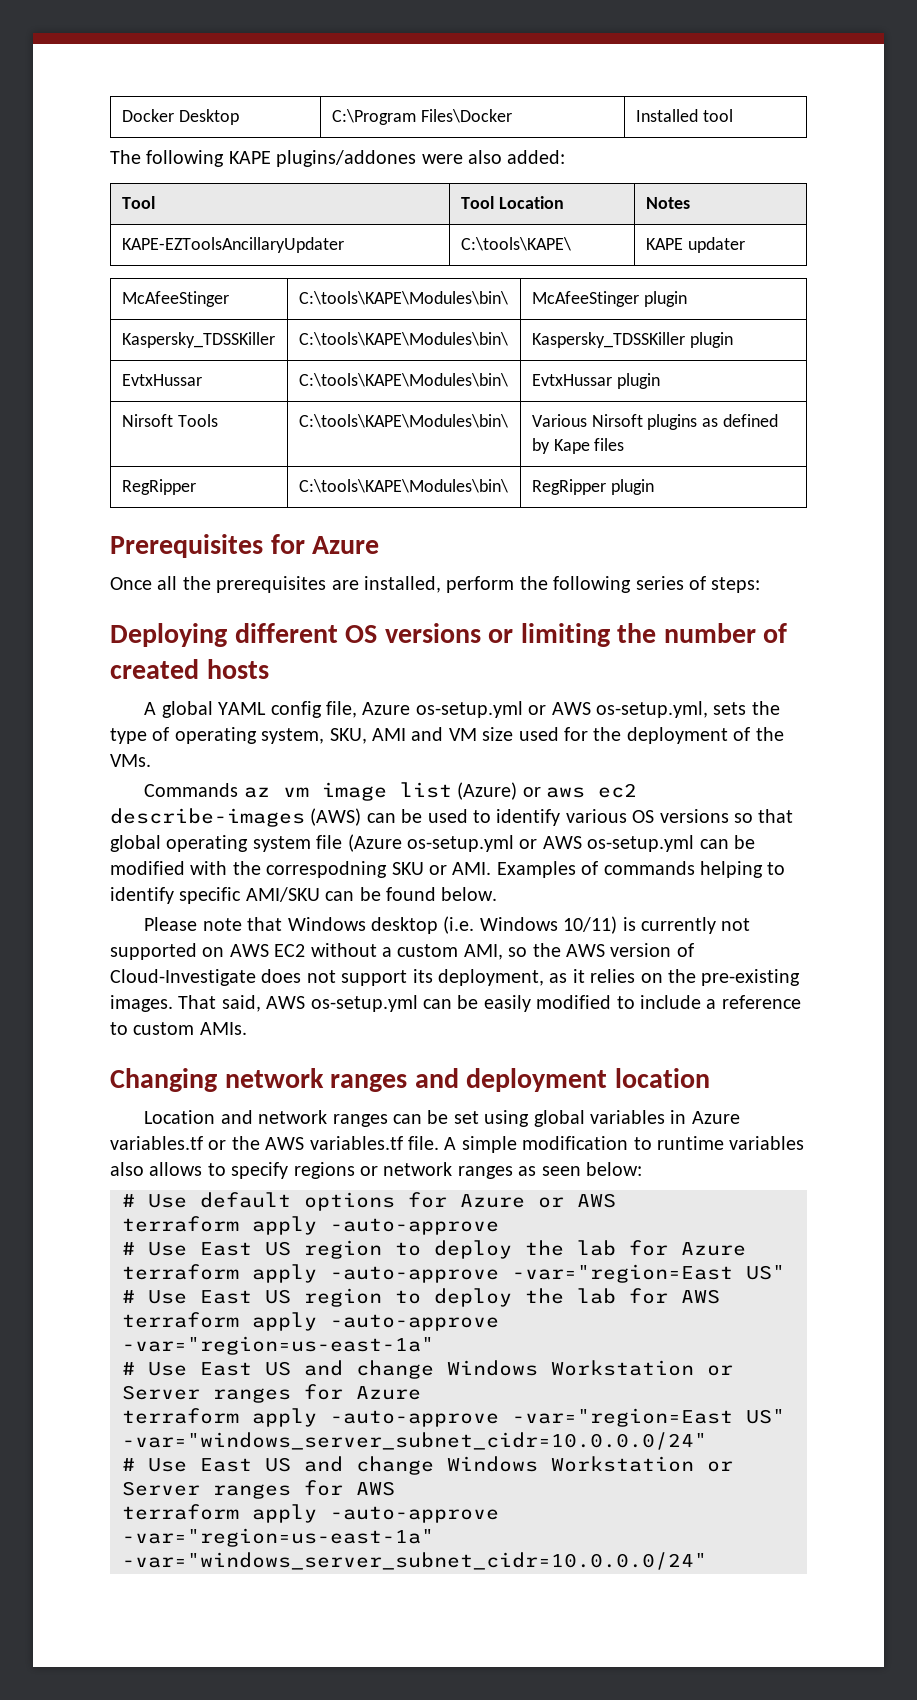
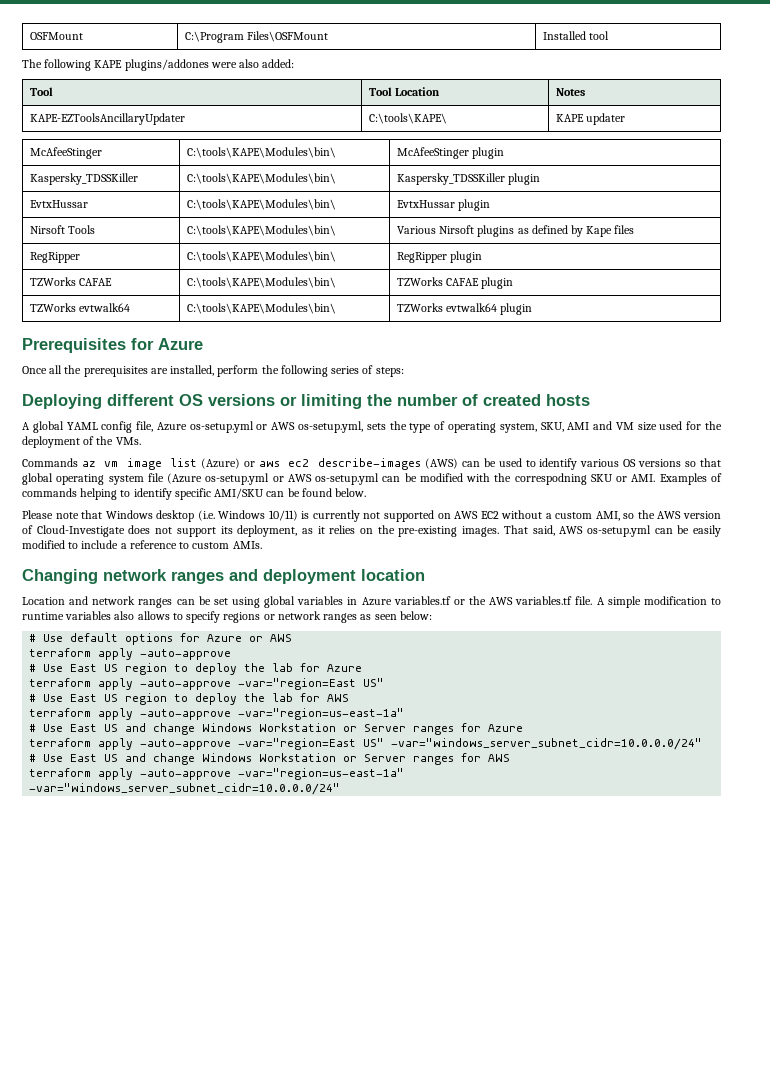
- Docker Desktop | C:\Program Files\Docker | Installed tool
+ OSFMount | C:\Program Files\OSFMount | Installed tool
+ TZWorks CAFAE | C:\tools\KAPE\Modules\bin\ | TZWorks CAFAE plugin
+ TZWorks evtwalk64 | C:\tools\KAPE\Modules\bin\ | TZWorks evtwalk64 plugin

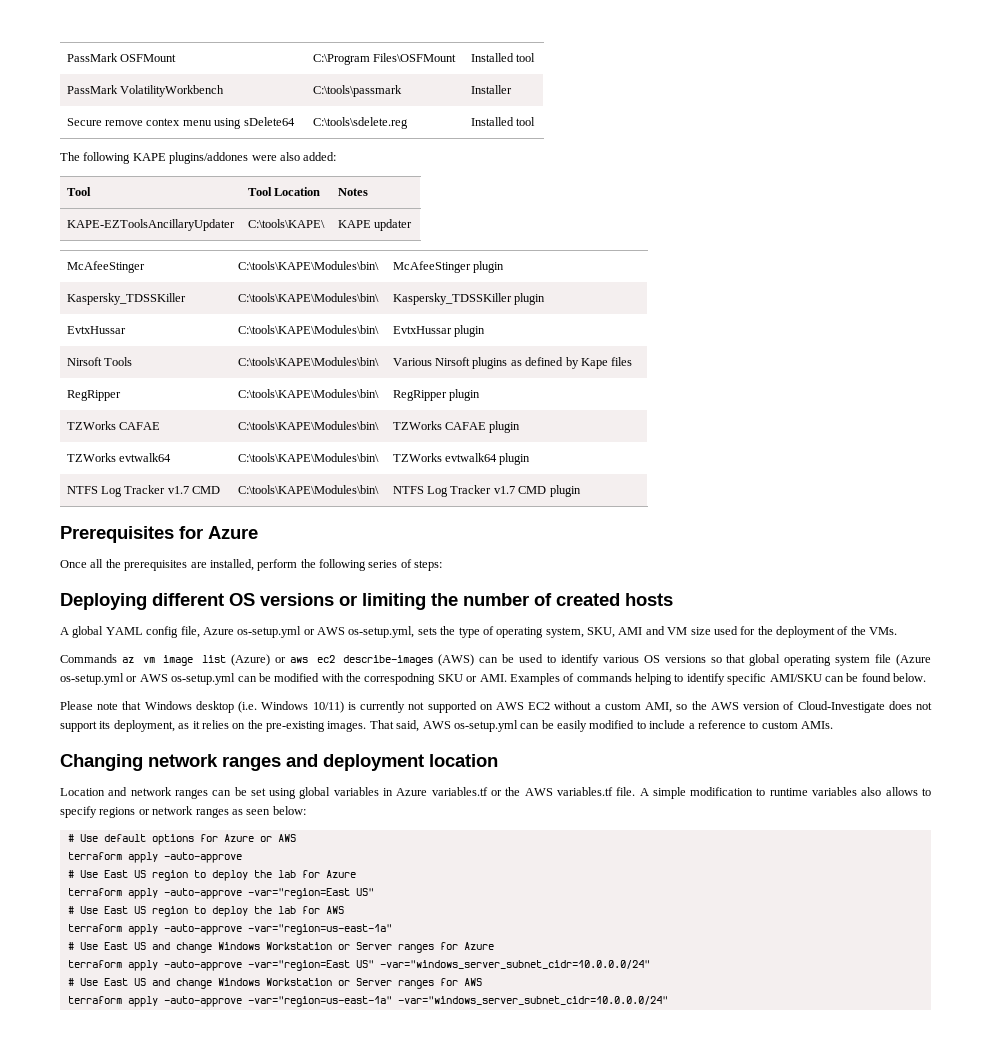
- OSFMount | C:\Program Files\OSFMount | Installed tool
+ PassMark OSFMount | C:\Program Files\OSFMount | Installed tool
+ PassMark VolatilityWorkbench | C:\tools\passmark | Installer
+ Secure remove contex menu using sDelete64 | C:\tools\sdelete.reg | Installed tool
+ NTFS Log Tracker v1.7 CMD | C:\tools\KAPE\Modules\bin\ | NTFS Log Tracker v1.7 CMD plugin

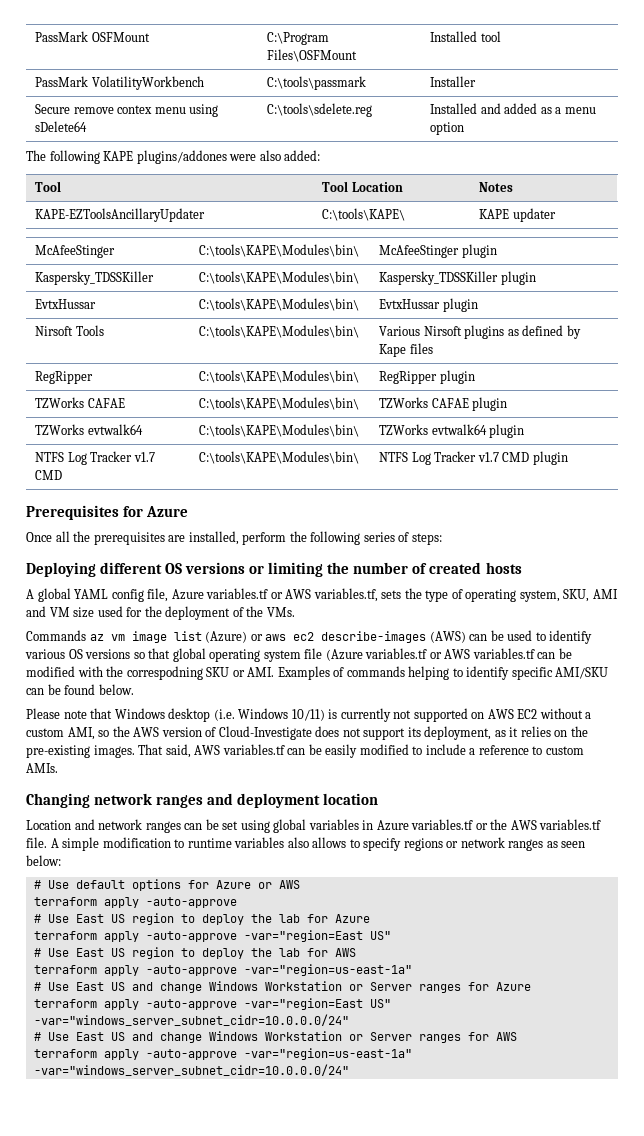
- Secure remove contex menu using sDelete64 | C:\tools\sdelete.reg | Installed tool
+ Secure remove contex menu using sDelete64 | C:\tools\sdelete.reg | Installed and added as a menu option
- A global YAML config file, Azure os-setup.yml or AWS os-setup.yml, sets the type of operating system, SKU, AMI and VM size used for the deployment of the VMs.
+ A global YAML config file, Azure variables.tf or AWS variables.tf, sets the type of operating system, SKU, AMI and VM size used for the deployment of the VMs.
- Commands az vm image list (Azure) or aws ec2 describe-images (AWS) can be used to identify various OS versions so that global operating system file (Azure os-setup.yml or AWS os-setup.yml can be modified with the correspodning SKU or AMI. Examples of commands helping to identify specific AMI/SKU can be found below.
+ Commands az vm image list (Azure) or aws ec2 describe-images (AWS) can be used to identify various OS versions so that global operating system file (Azure variables.tf or AWS variables.tf can be modified with the correspodning SKU or AMI. Examples of commands helping to identify specific AMI/SKU can be found below.
- That said, AWS os-setup.yml can be easily modified to include a reference to custom AMIs.
+ That said, AWS variables.tf can be easily modified to include a reference to custom AMIs.

